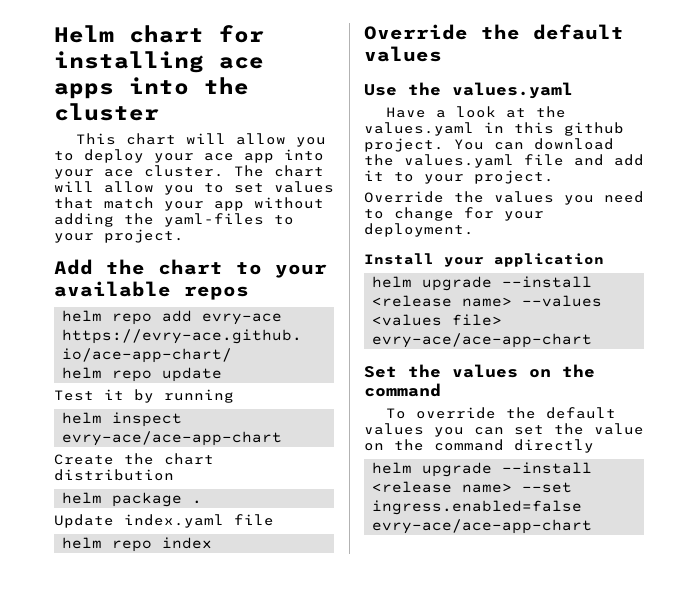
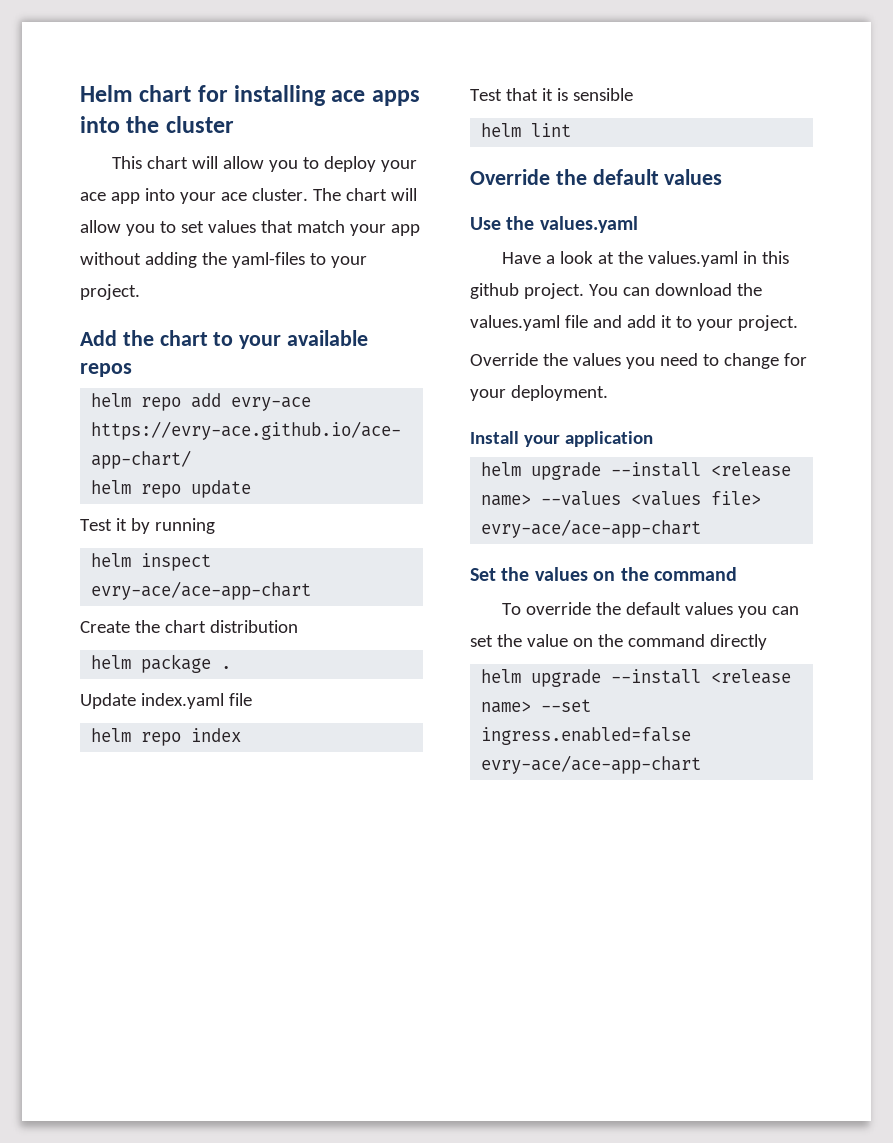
+ Test that it is sensible
+ helm lint

